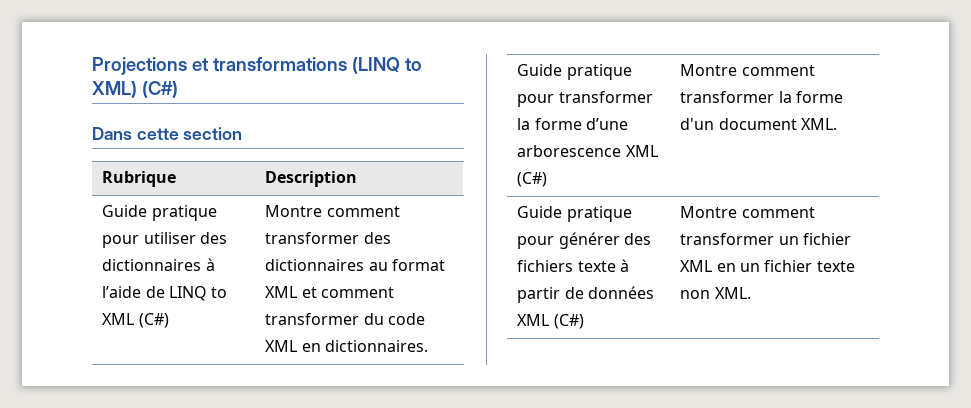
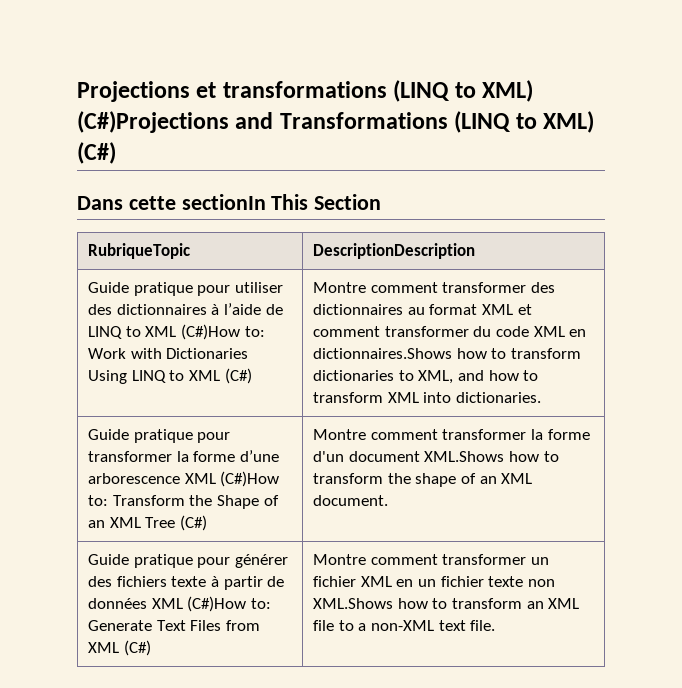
- Projections et transformations (LINQ to XML) (C#)
- Dans cette section
- Rubrique | Description
+ Projections et transformations (LINQ to XML) (C#)Projections and Transformations (LINQ to XML) (C#)
+ Dans cette sectionIn This Section
+ RubriqueTopic | DescriptionDescription
- Guide pratique pour utiliser des dictionnaires à l’aide de LINQ to XML (C#)
+ Guide pratique pour utiliser des dictionnaires à l’aide de LINQ to XML (C#)How to: Work with Dictionaries Using LINQ to XML (C#)
- Montre comment transformer des dictionnaires au format XML et comment transformer du code XML en dictionnaires.
+ Montre comment transformer des dictionnaires au format XML et comment transformer du code XML en dictionnaires.Shows how to transform dictionaries to XML, and how to transform XML into dictionaries.
- Guide pratique pour transformer la forme d’une arborescence XML (C#) | Montre comment transformer la forme d'un document XML.
+ Guide pratique pour transformer la forme d’une arborescence XML (C#)How to: Transform the Shape of an XML Tree (C#) | Montre comment transformer la forme d'un document XML.Shows how to transform the shape of an XML document.
- Guide pratique pour générer des fichiers texte à partir de données XML (C#)
+ Guide pratique pour générer des fichiers texte à partir de données XML (C#)How to: Generate Text Files from XML (C#)
- Montre comment transformer un fichier XML en un fichier texte non XML.
+ Montre comment transformer un fichier XML en un fichier texte non XML.Shows how to transform an XML file to a non-XML text file.

